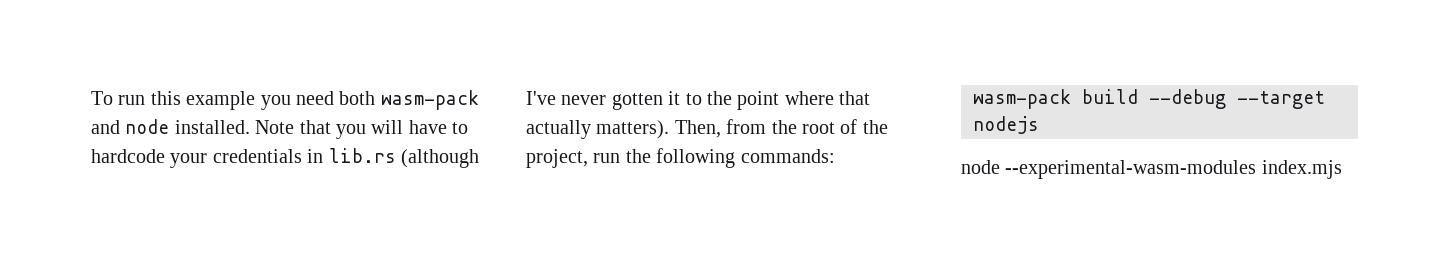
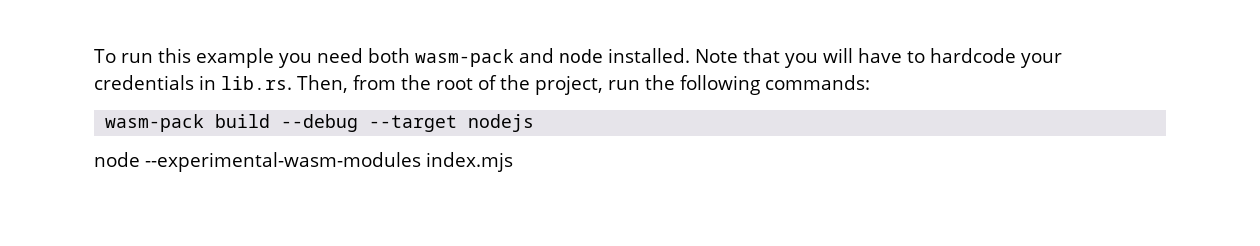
- Note that you will have to hardcode your credentials in lib.rs (although I've never gotten it to the point where that actually matters). Then, from the root of the project, run the following commands:
+ Note that you will have to hardcode your credentials in lib.rs. Then, from the root of the project, run the following commands:

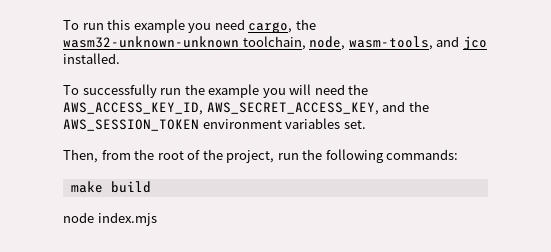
- To run this example you need both wasm-pack and node installed. Note that you will have to hardcode your credentials in lib.rs. Then, from the root of the project, run the following commands:
+ To run this example you need cargo, the wasm32-unknown-unknown toolchain, node, wasm-tools, and jco installed.
+ To successfully run the example you will need the AWS_ACCESS_KEY_ID, AWS_SECRET_ACCESS_KEY, and the AWS_SESSION_TOKEN environment variables set.
+ Then, from the root of the project, run the following commands:
- wasm-pack build --debug --target nodejs
- node --experimental-wasm-modules index.mjs
+ make build
+ node index.mjs

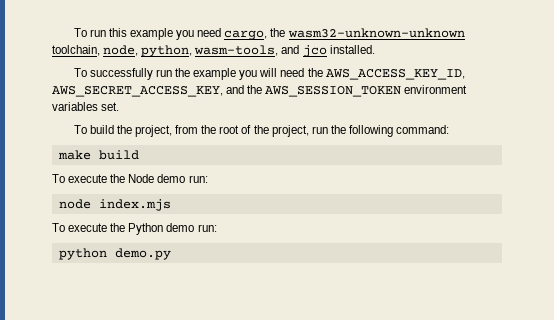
- To run this example you need cargo, the wasm32-unknown-unknown toolchain, node, wasm-tools, and jco installed.
+ To run this example you need cargo, the wasm32-unknown-unknown toolchain, node, python, wasm-tools, and jco installed.
- Then, from the root of the project, run the following commands:
+ To build the project, from the root of the project, run the following command:
+ To execute the Node demo run:
  node index.mjs
+ To execute the Python demo run:
+ python demo.py

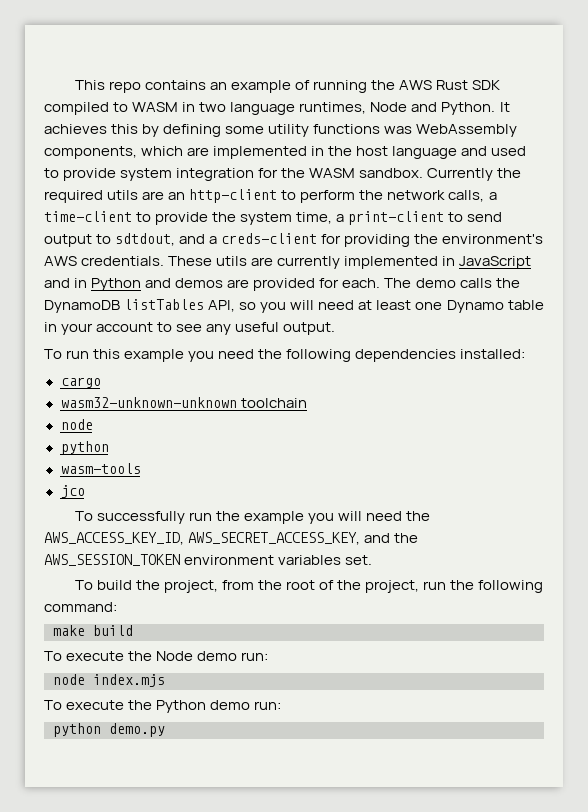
+ This repo contains an example of running the AWS Rust SDK compiled to WASM in two language runtimes, Node and Python. It achieves this by defining some utility functions was WebAssembly components, which are implemented in the host language and used to provide system integration for the WASM sandbox. Currently the required utils are an http-client to perform the network calls, a time-client to provide the system time, a print-client to send output to sdtdout, and a creds-client for providing the environment's AWS credentials. These utils are currently implemented in JavaScript and in Python and demos are provided for each. The demo calls the DynamoDB listTables API, so you will need at least one Dynamo table in your account to see any useful output.
- To run this example you need cargo, the wasm32-unknown-unknown toolchain, node, python, wasm-tools, and jco installed.
+ To run this example you need the following dependencies installed:
+ cargo
+ wasm32-unknown-unknown toolchain
+ node
+ python
+ wasm-tools
+ jco

